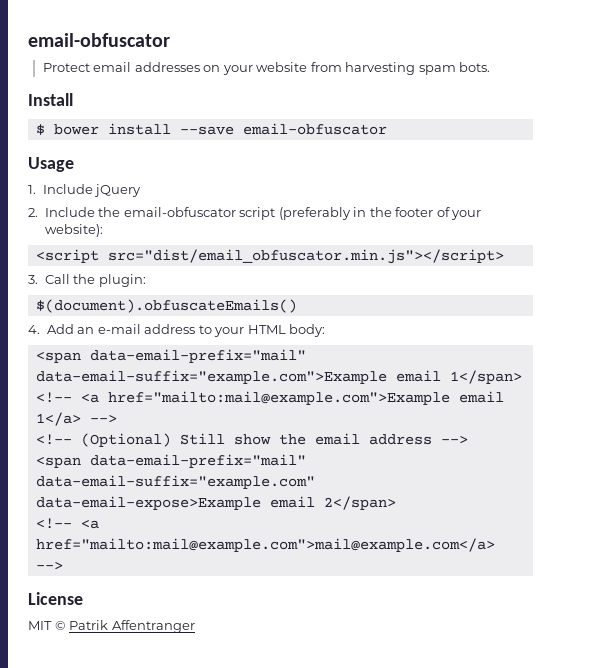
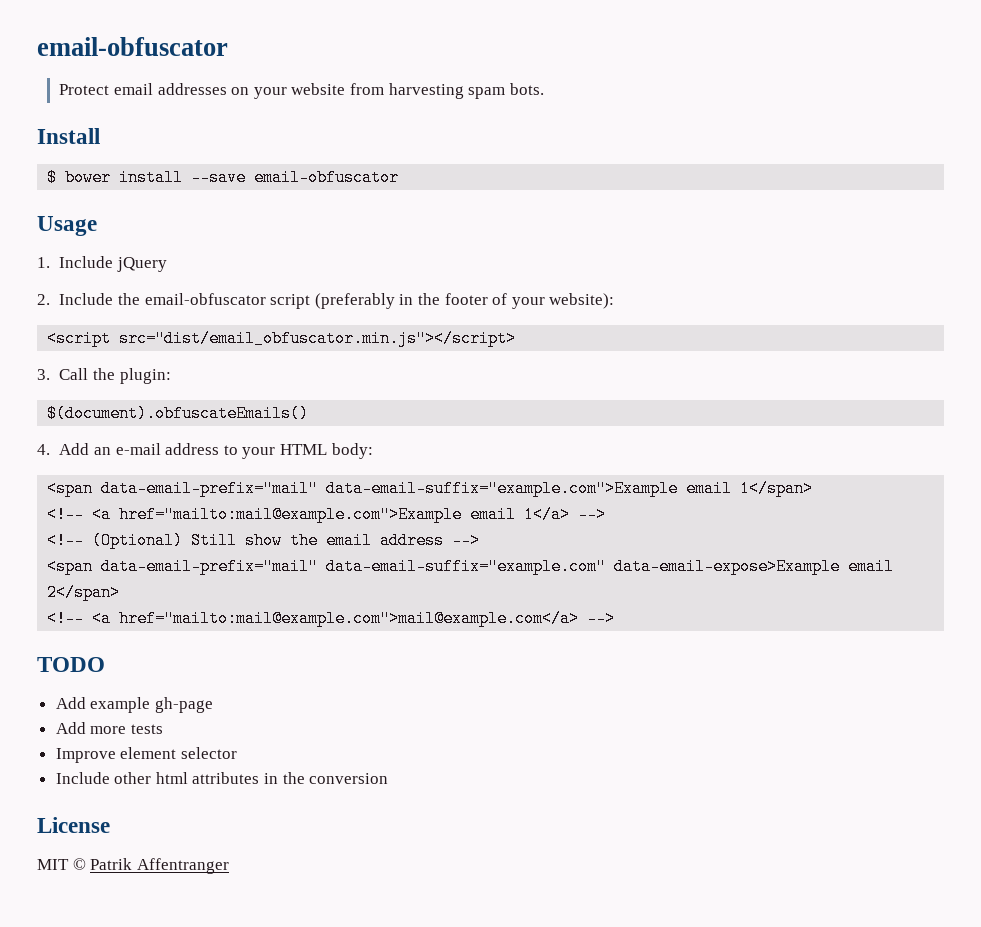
+ TODO
+ Add example gh-page
+ Add more tests
+ Improve element selector
+ Include other html attributes in the conversion

